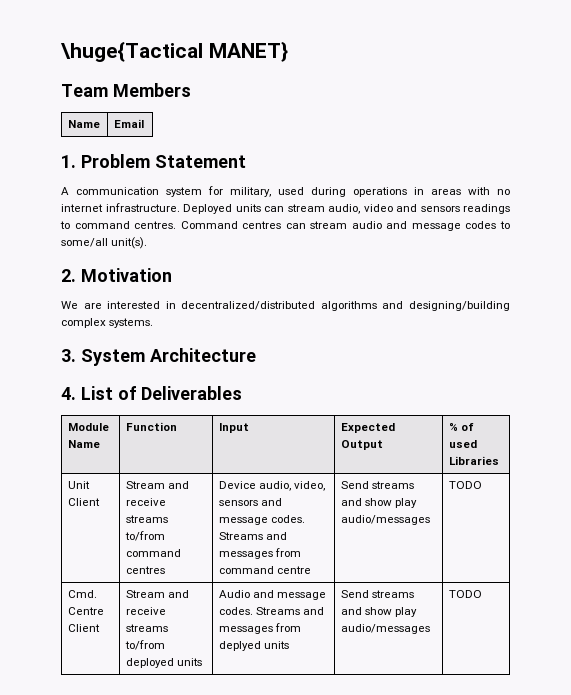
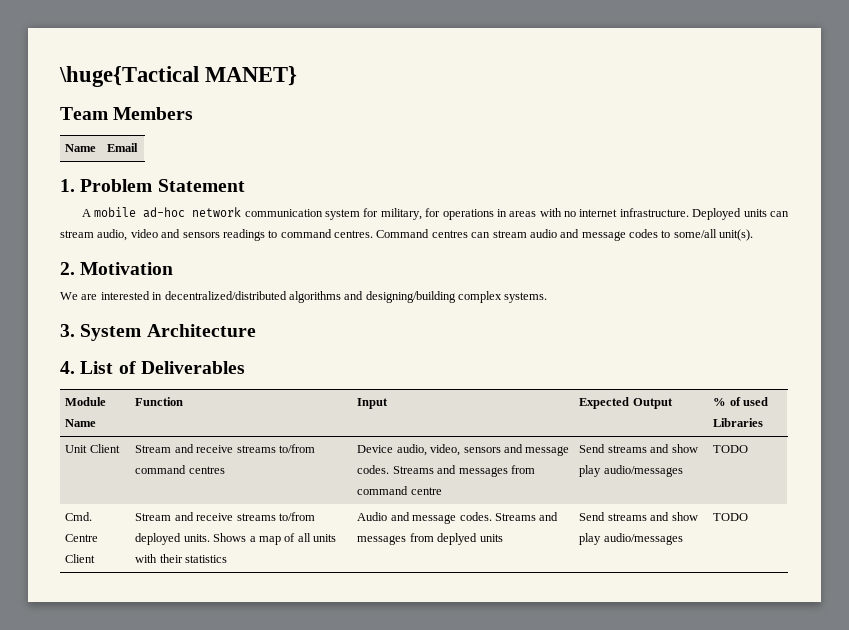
- A communication system for military, used during operations in areas with no internet infrastructure.
+ A mobile ad-hoc network communication system for military, for operations in areas with no internet infrastructure.
- Cmd. Centre Client | Stream and receive streams to/from deployed units | Audio and message codes. Streams and messages from deplyed units | Send streams and show play audio/messages | TODO
+ Cmd. Centre Client | Stream and receive streams to/from deployed units. Shows a map of all units with their statistics | Audio and message codes. Streams and messages from deplyed units | Send streams and show play audio/messages | TODO

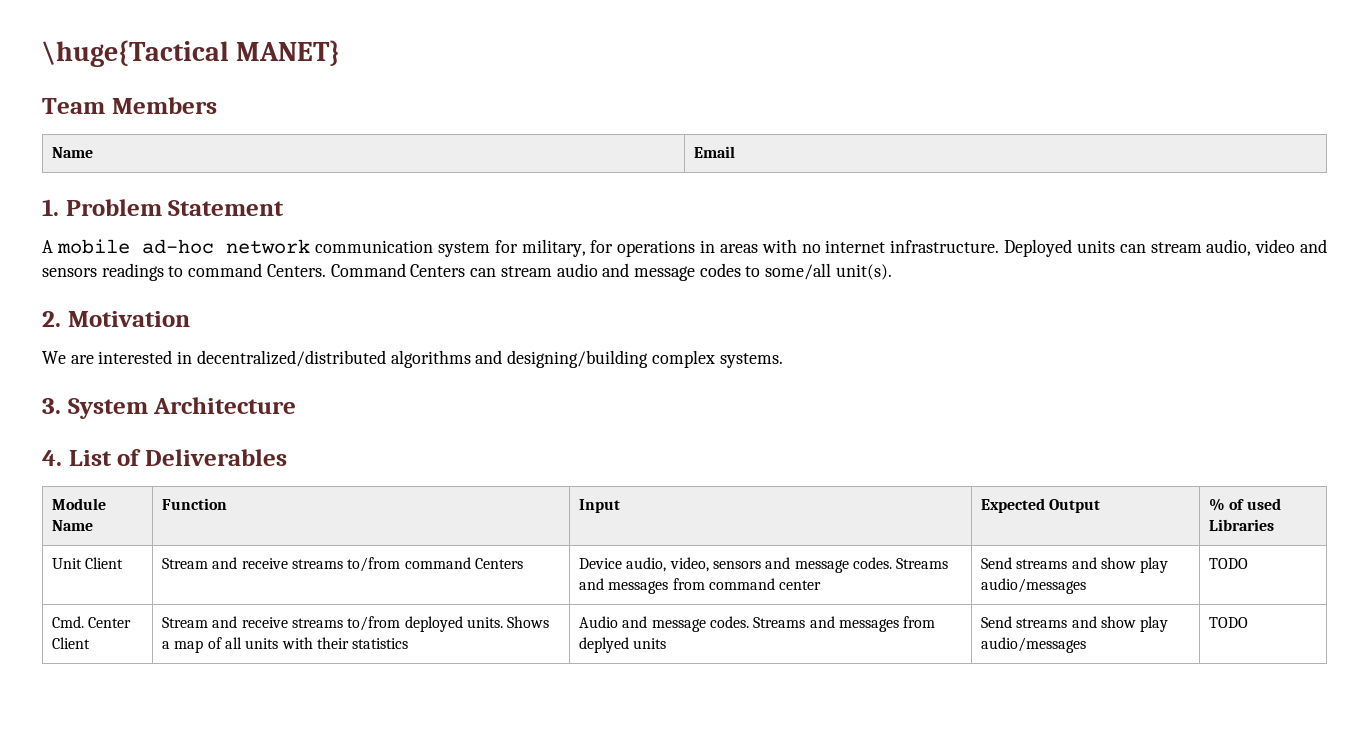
- Deployed units can stream audio, video and sensors readings to command centres. Command centres can stream audio and message codes to some/all unit(s).
+ Deployed units can stream audio, video and sensors readings to command Centers. Command Centers can stream audio and message codes to some/all unit(s).
- Unit Client | Stream and receive streams to/from command centres | Device audio, video, sensors and message codes. Streams and messages from command centre | Send streams and show play audio/messages | TODO
+ Unit Client | Stream and receive streams to/from command Centers | Device audio, video, sensors and message codes. Streams and messages from command center | Send streams and show play audio/messages | TODO
- Cmd. Centre Client | Stream and receive streams to/from deployed units. Shows a map of all units with their statistics | Audio and message codes. Streams and messages from deplyed units | Send streams and show play audio/messages | TODO
+ Cmd. Center Client | Stream and receive streams to/from deployed units. Shows a map of all units with their statistics | Audio and message codes. Streams and messages from deplyed units | Send streams and show play audio/messages | TODO

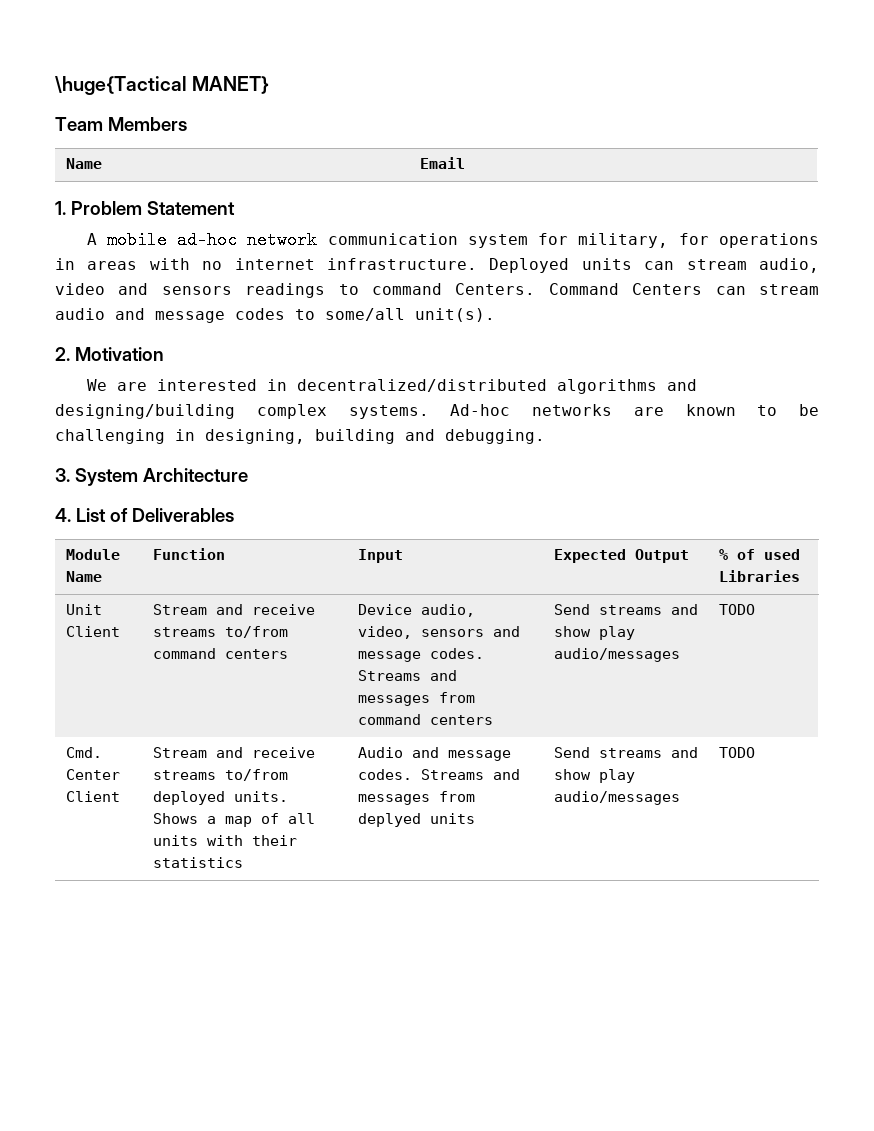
+ Ad-hoc networks are known to be challenging in designing, building and debugging.
- Unit Client | Stream and receive streams to/from command Centers | Device audio, video, sensors and message codes. Streams and messages from command center | Send streams and show play audio/messages | TODO
+ Unit Client | Stream and receive streams to/from command centers | Device audio, video, sensors and message codes. Streams and messages from command centers | Send streams and show play audio/messages | TODO

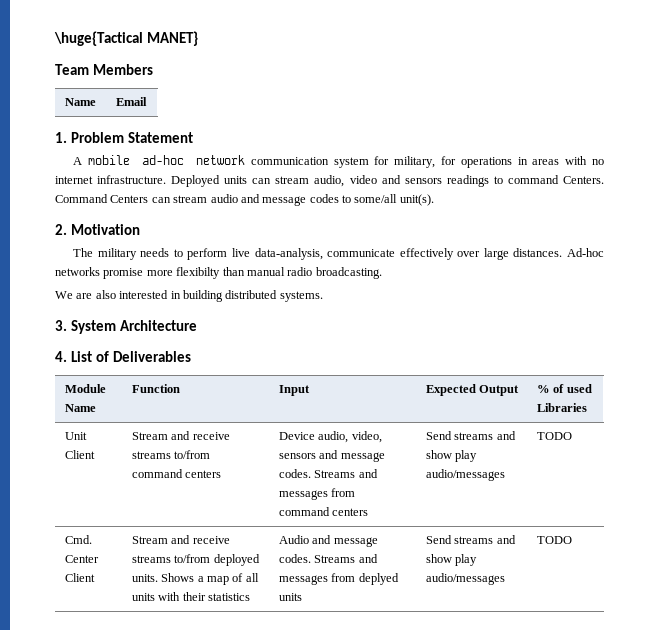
+ The military needs to perform live data-analysis, communicate effectively over large distances. Ad-hoc networks promise more flexibilty than manual radio broadcasting.
- We are interested in decentralized/distributed algorithms and designing/building complex systems. Ad-hoc networks are known to be challenging in designing, building and debugging.
+ We are also interested in building distributed systems.

